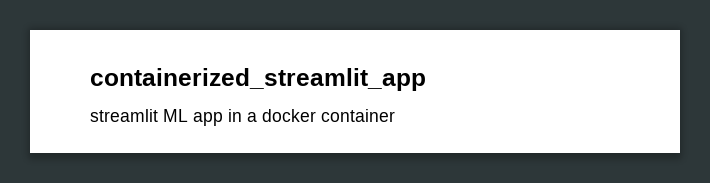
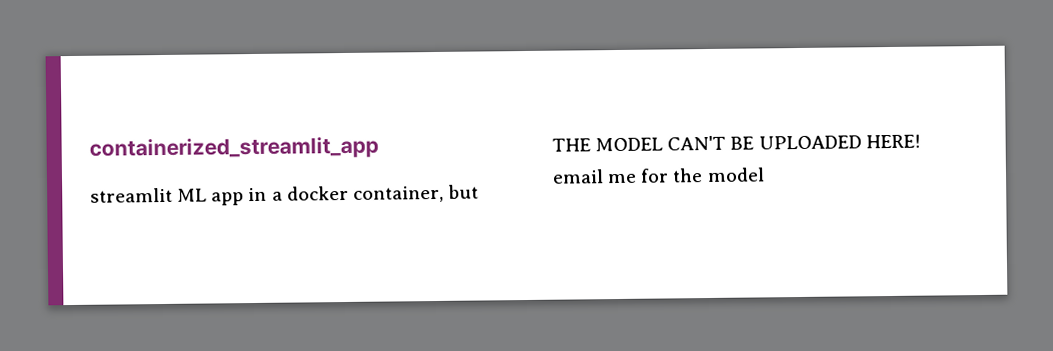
- streamlit ML app in a docker container
+ streamlit ML app in a docker container, but THE MODEL CAN'T BE UPLOADED HERE! email me for the model

